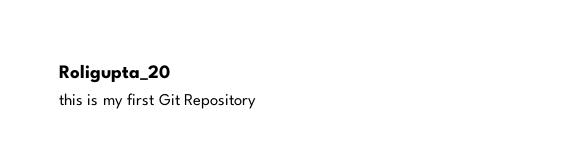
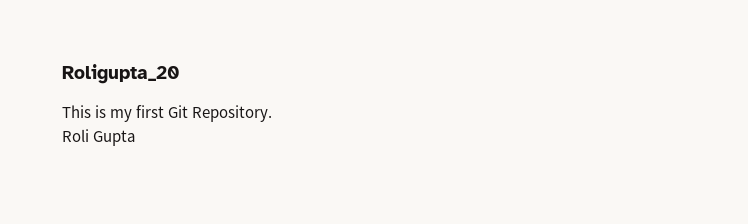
- this is my first Git Repository
+ This is my first Git Repository.
+ Roli Gupta

